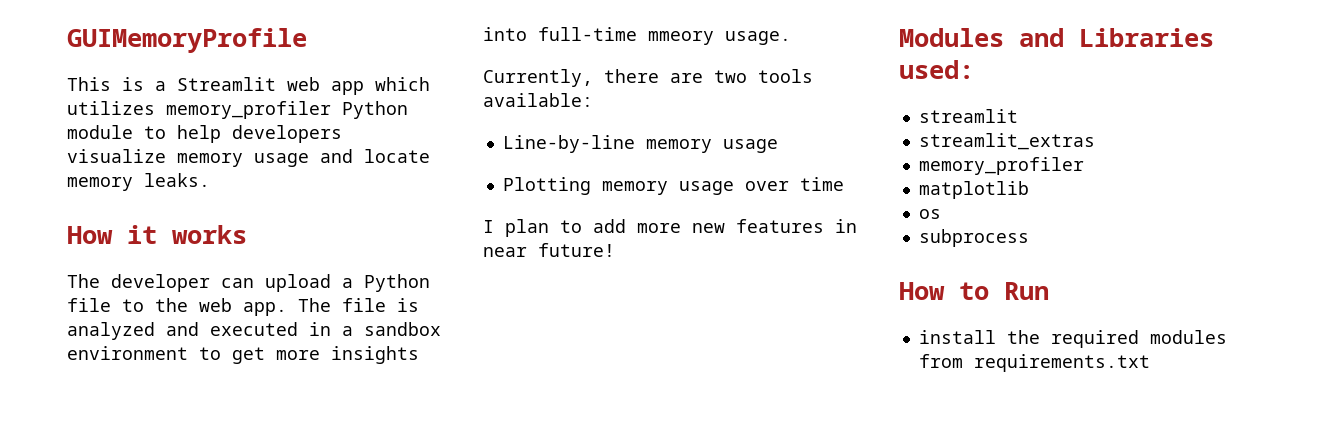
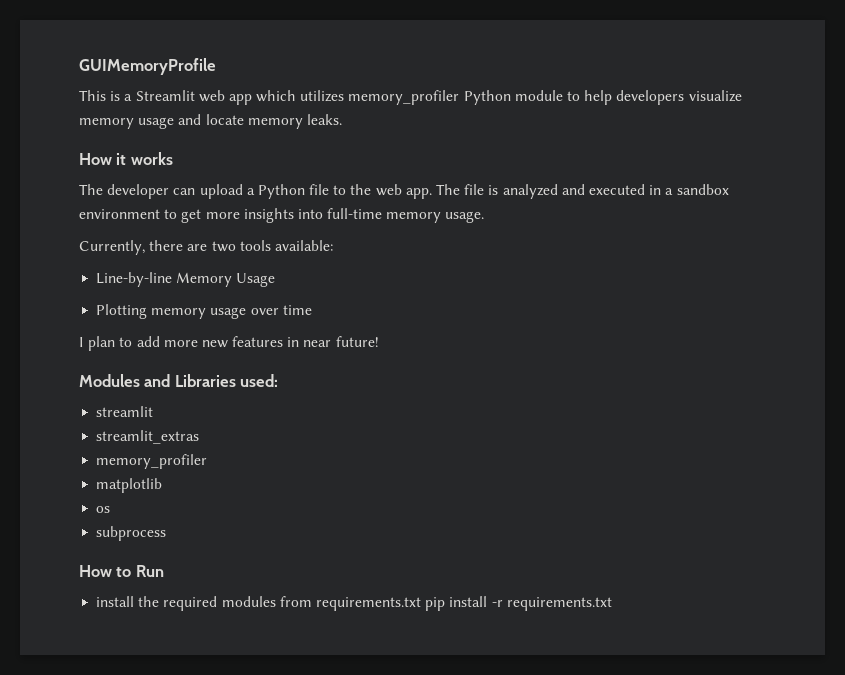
- The file is analyzed and executed in a sandbox environment to get more insights into full-time mmeory usage.
+ The file is analyzed and executed in a sandbox environment to get more insights into full-time memory usage.
- Line-by-line memory usage
+ Line-by-line Memory Usage
- install the required modules from requirements.txt
+ install the required modules from requirements.txt pip install -r requirements.txt

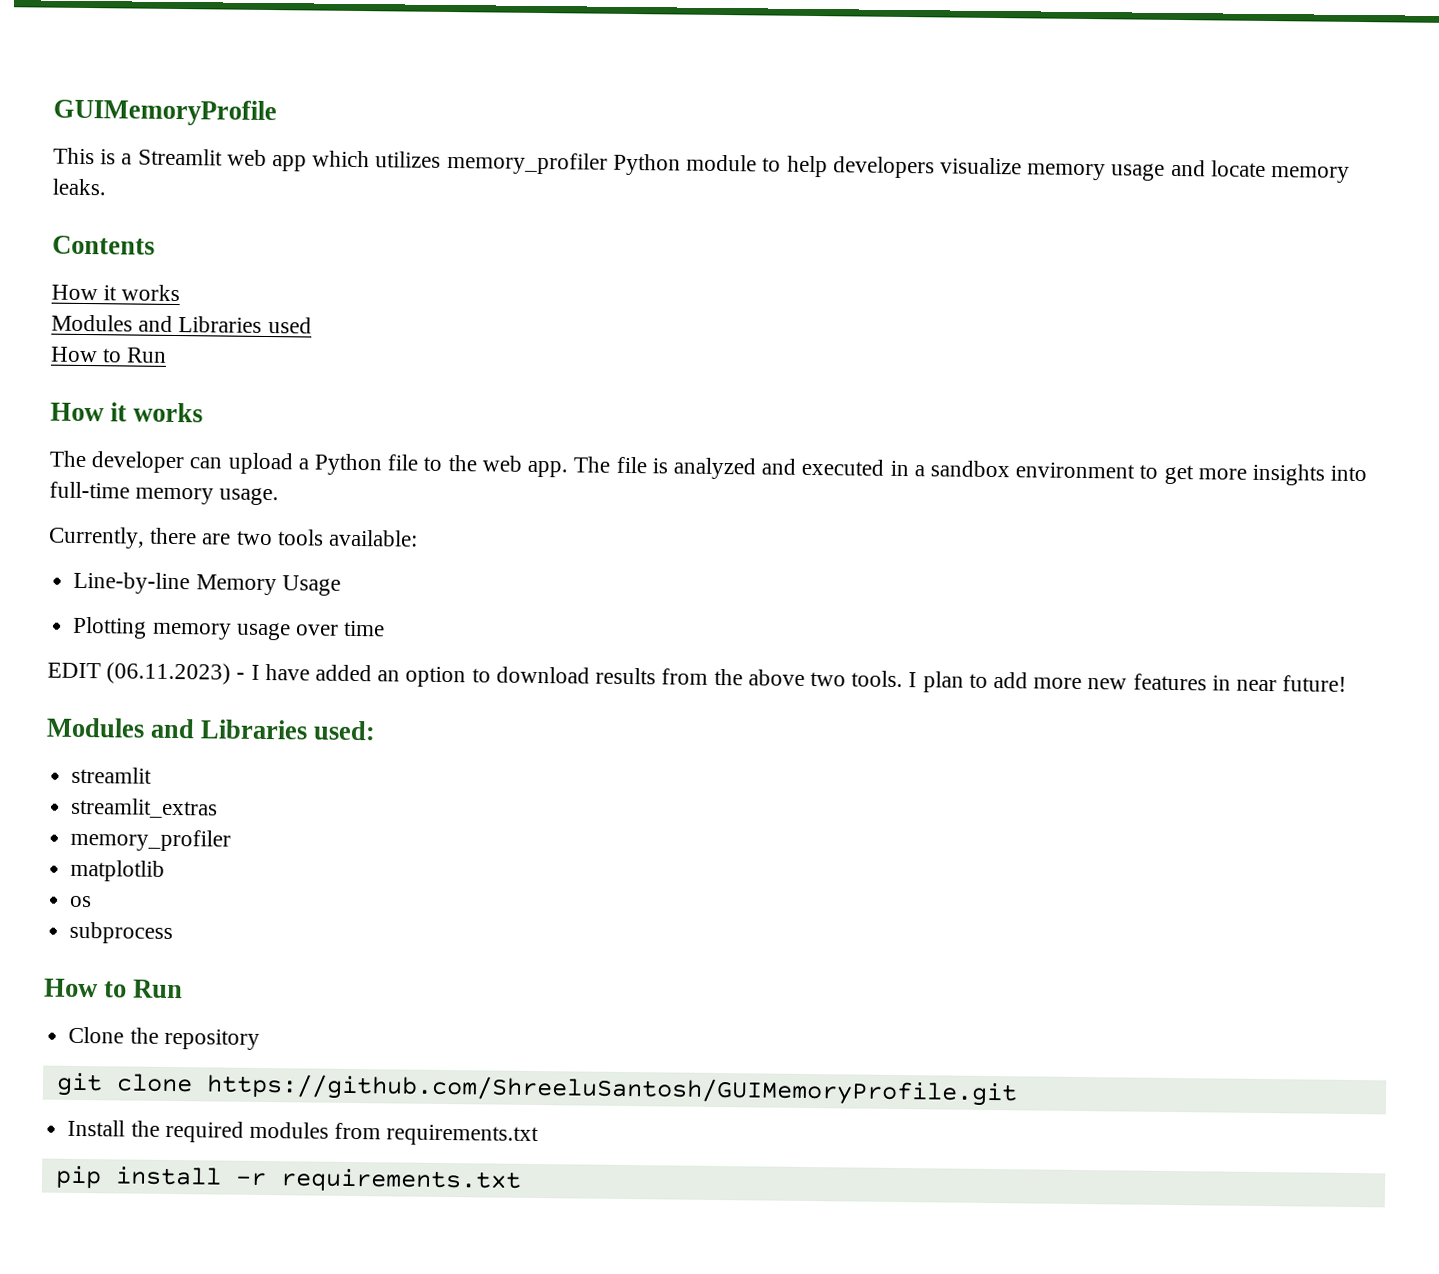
+ Contents
+ How it works
+ Modules and Libraries used
+ How to Run
+ EDIT (06.11.2023) - I have added an option to download results from the above two tools.
- install the required modules from requirements.txt pip install -r requirements.txt
+ Clone the repository
+ git clone https://github.com/ShreeluSantosh/GUIMemoryProfile.git
+ Install the required modules from requirements.txt
+ pip install -r requirements.txt

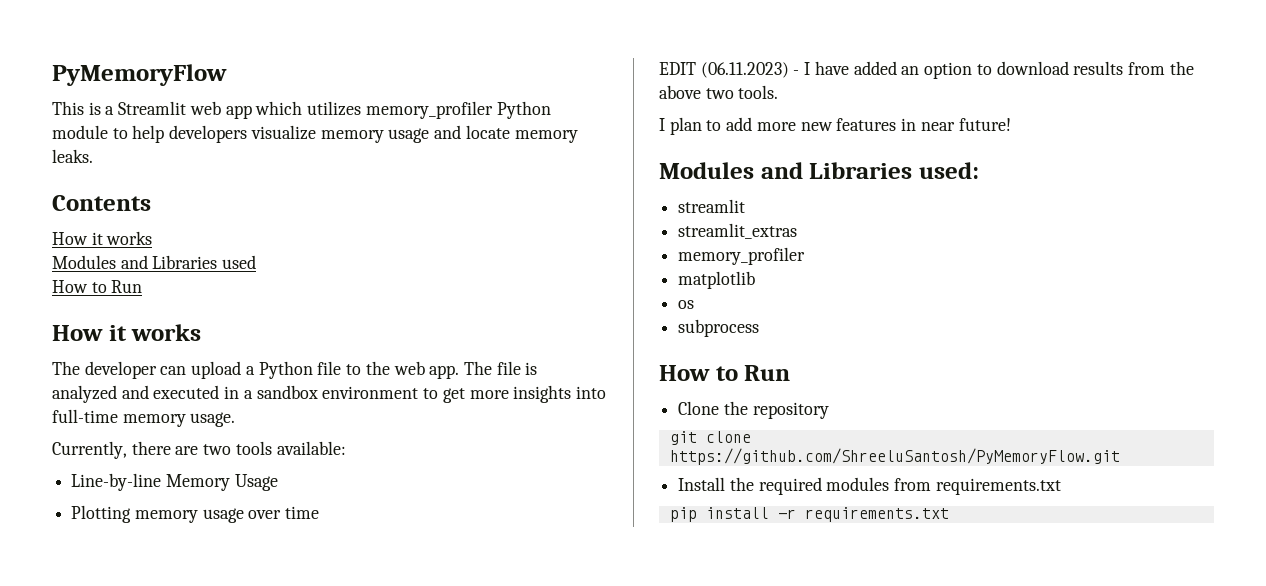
- GUIMemoryProfile
+ PyMemoryFlow
- EDIT (06.11.2023) - I have added an option to download results from the above two tools. I plan to add more new features in near future!
+ EDIT (06.11.2023) - I have added an option to download results from the above two tools.
+ I plan to add more new features in near future!
- git clone https://github.com/ShreeluSantosh/GUIMemoryProfile.git
+ git clone https://github.com/ShreeluSantosh/PyMemoryFlow.git

